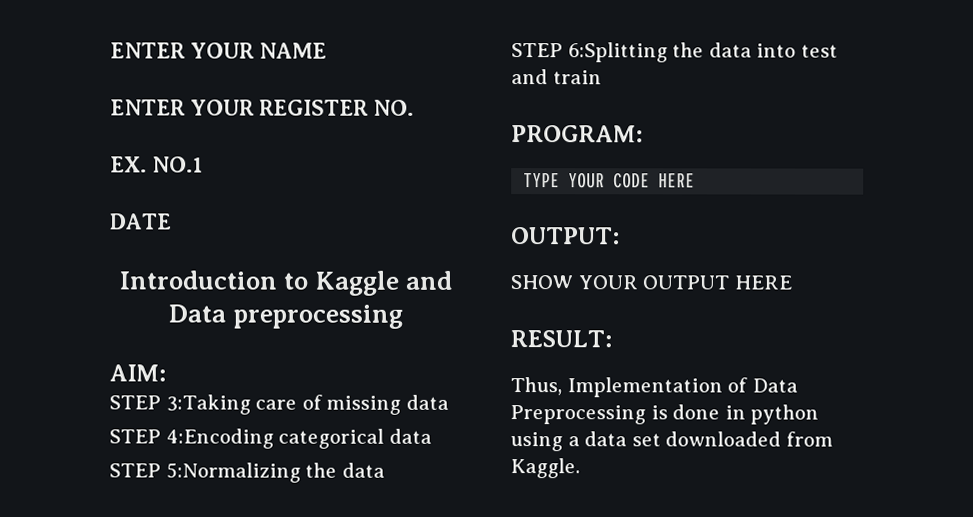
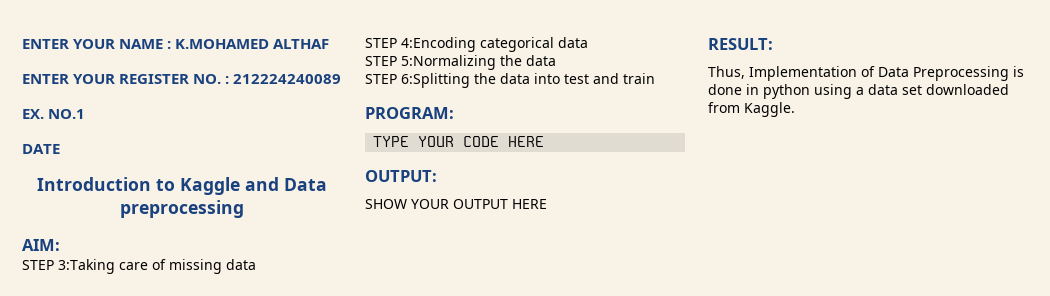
- ENTER YOUR NAME
+ ENTER YOUR NAME : K.MOHAMED ALTHAF
- ENTER YOUR REGISTER NO.
+ ENTER YOUR REGISTER NO. : 212224240089

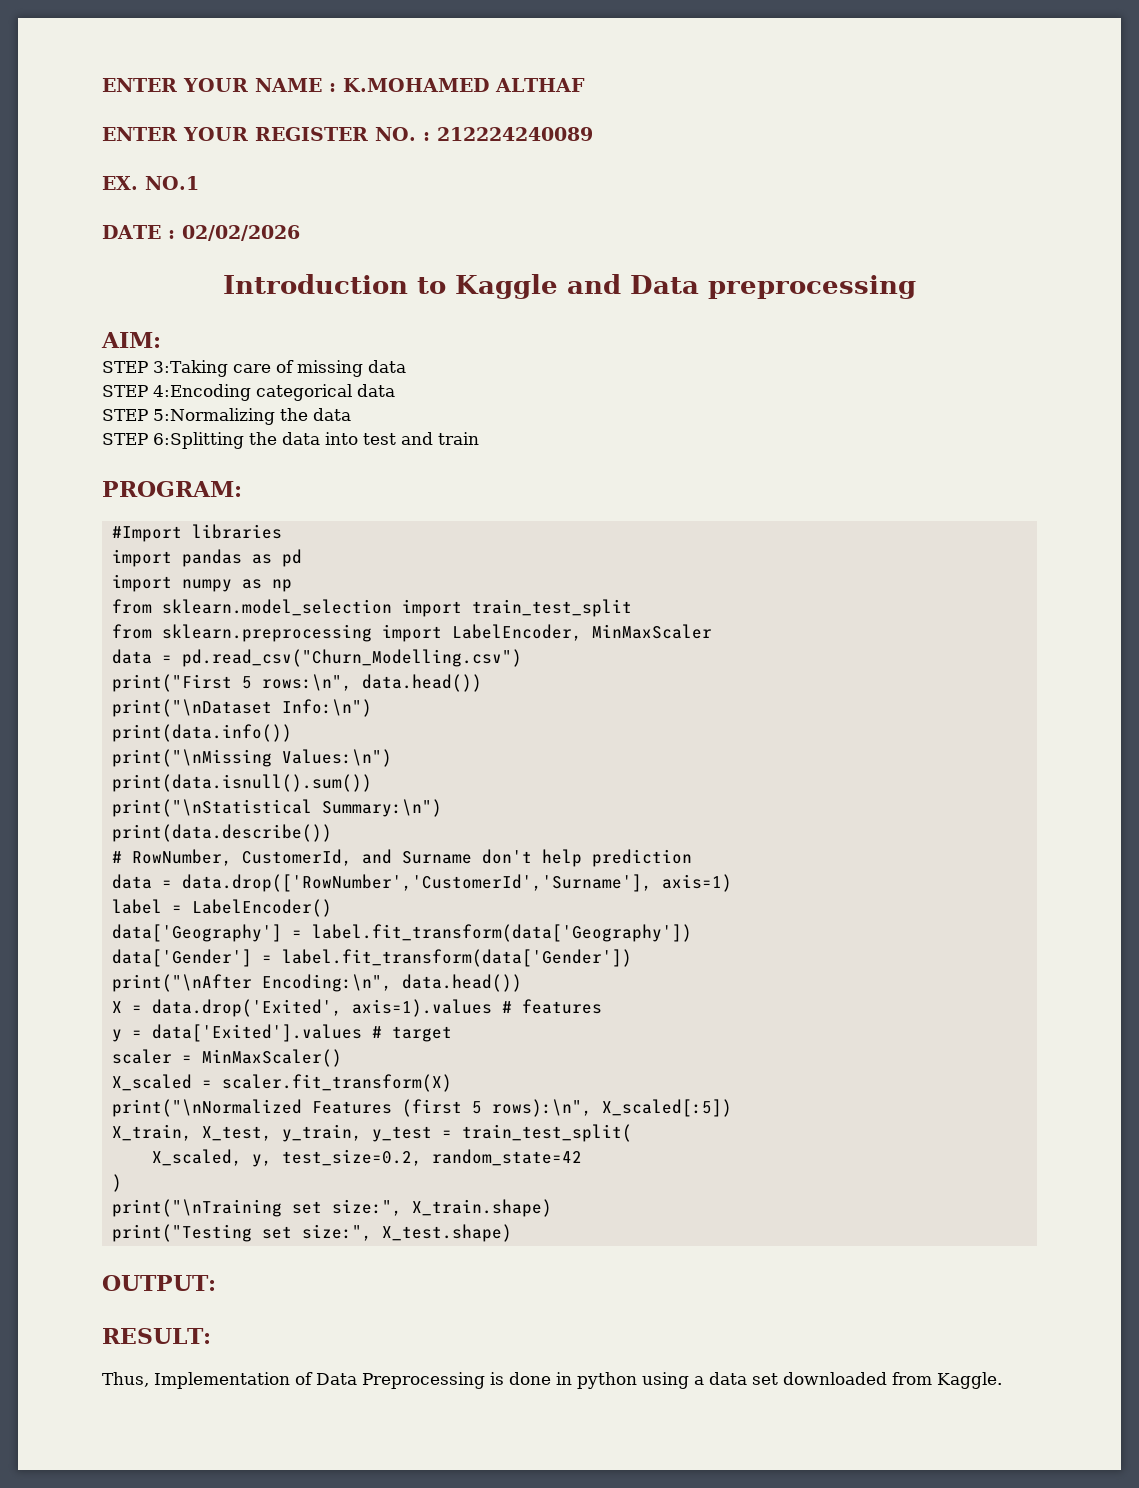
- DATE
+ DATE : 02/02/2026
- TYPE YOUR CODE HERE
+ #Import libraries
+ import pandas as pd
+ import numpy as np
+ from sklearn.model_selection import train_test_split
+ from sklearn.preprocessing import LabelEncoder, MinMaxScaler
+ data = pd.read_csv("Churn_Modelling.csv")
+ print("First 5 rows:\n", data.head())
+ print("\nDataset Info:\n")
+ print(data.info())
+ print("\nMissing Values:\n")
+ print(data.isnull().sum())
+ print("\nStatistical Summary:\n")
+ print(data.describe())
+ # RowNumber, CustomerId, and Surname don't help prediction
+ data = data.drop(['RowNumber','CustomerId','Surname'], axis=1)
+ label = LabelEncoder()
+ data['Geography'] = label.fit_transform(data['Geography'])
+ data['Gender'] = label.fit_transform(data['Gender'])
+ print("\nAfter Encoding:\n", data.head())
+ X = data.drop('Exited', axis=1).values # features
+ y = data['Exited'].values # target
+ scaler = MinMaxScaler()
+ X_scaled = scaler.fit_transform(X)
+ print("\nNormalized Features (first 5 rows):\n", X_scaled[:5])
+ X_train, X_test, y_train, y_test = train_test_split(
+ X_scaled, y, test_size=0.2, random_state=42
+ )
+ print("\nTraining set size:", X_train.shape)
+ print("Testing set size:", X_test.shape)
  OUTPUT:
- SHOW YOUR OUTPUT HERE

